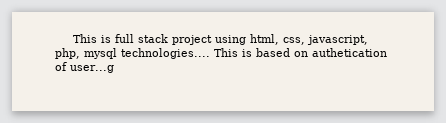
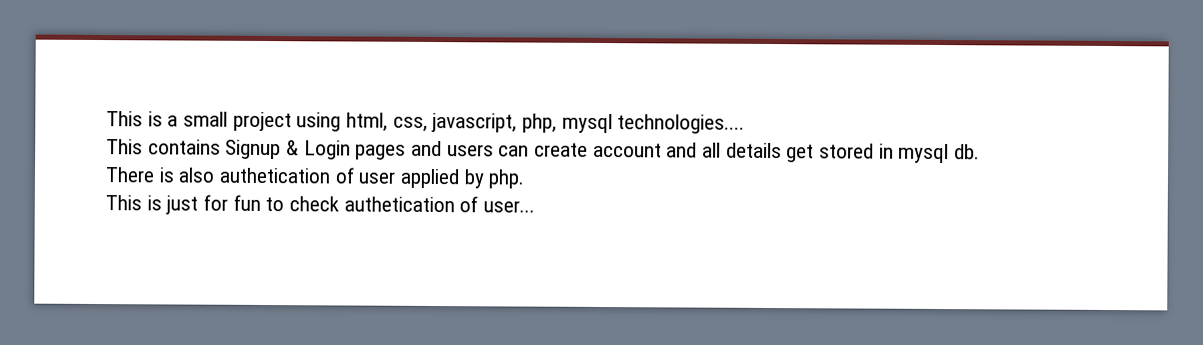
- This is full stack project using html, css, javascript, php, mysql technologies.... This is based on authetication of user...g
+ This is a small project using html, css, javascript, php, mysql technologies....
+ This contains Signup & Login pages and users can create account and all details get stored in mysql db.
+ There is also authetication of user applied by php.
+ This is just for fun to check authetication of user...

